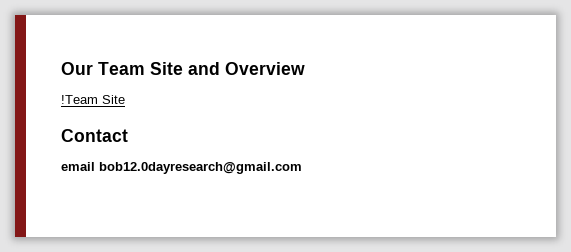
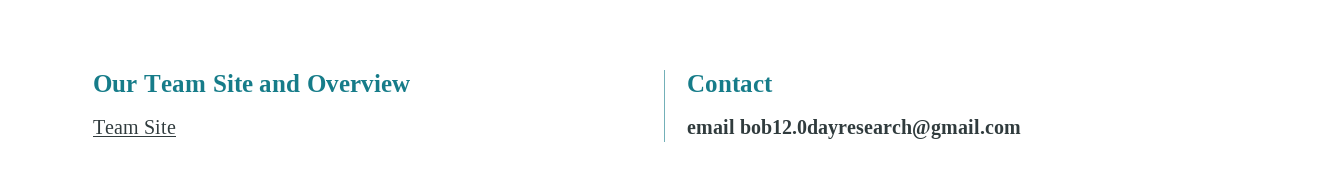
  Our Team Site and Overview
- !Team Site
+ Team Site

